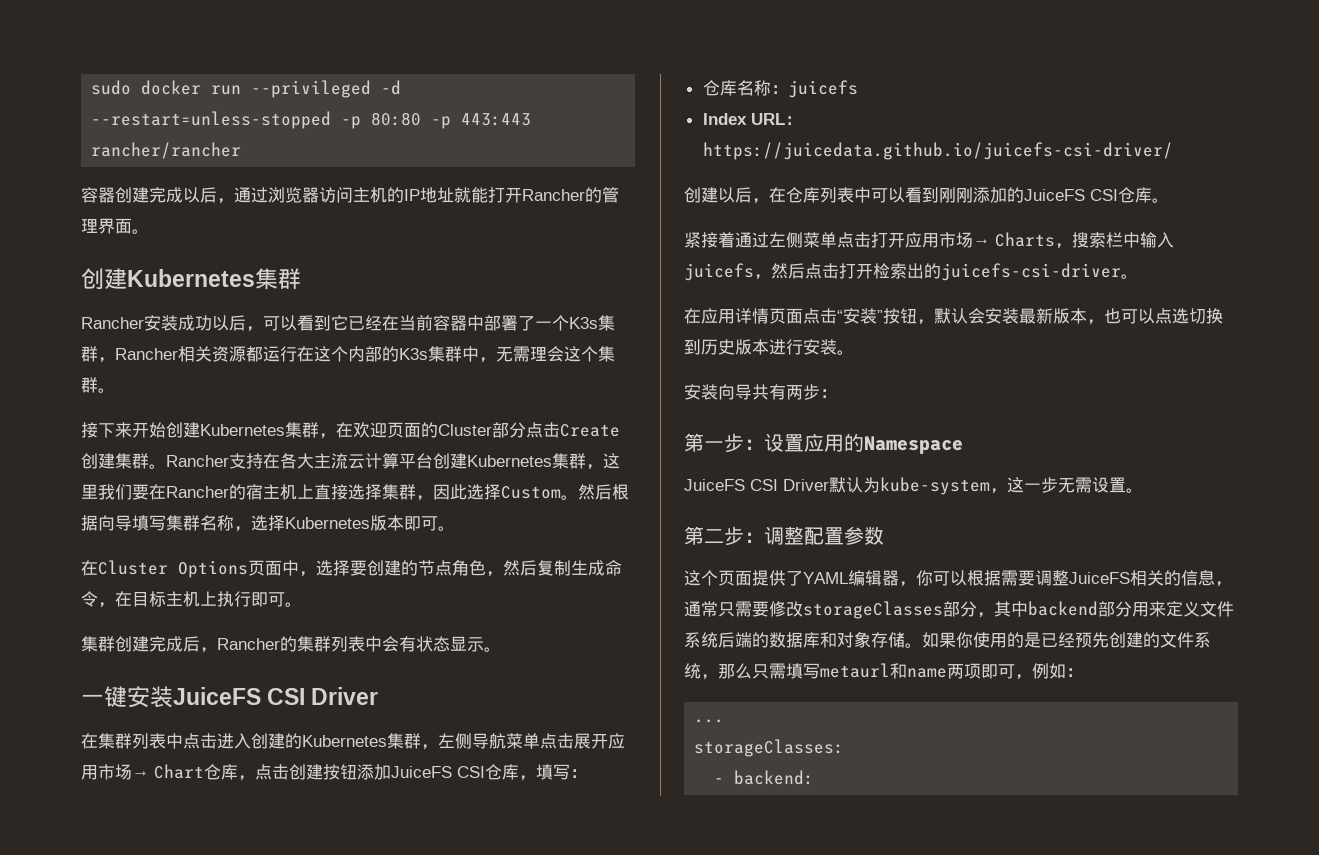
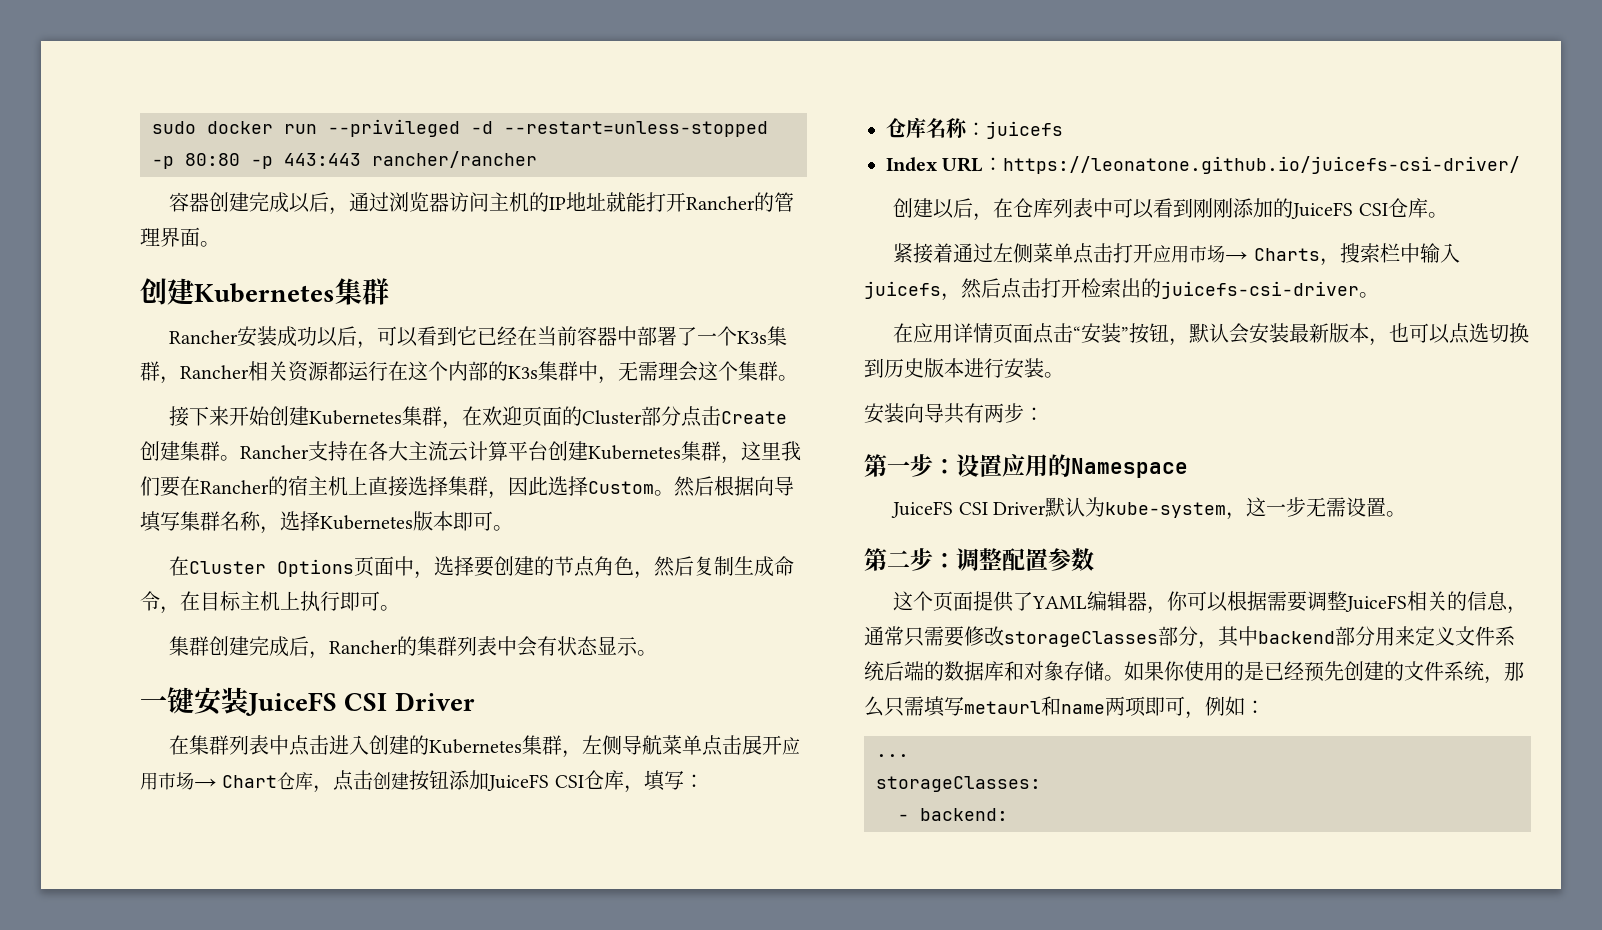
- Index URL：https://juicedata.github.io/juicefs-csi-driver/
+ Index URL：https://leonatone.github.io/juicefs-csi-driver/

